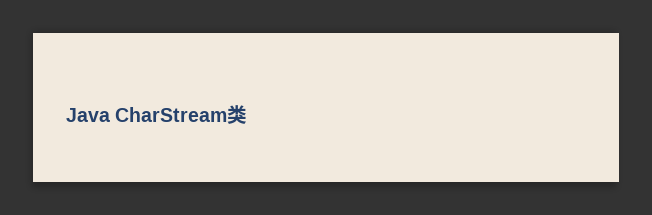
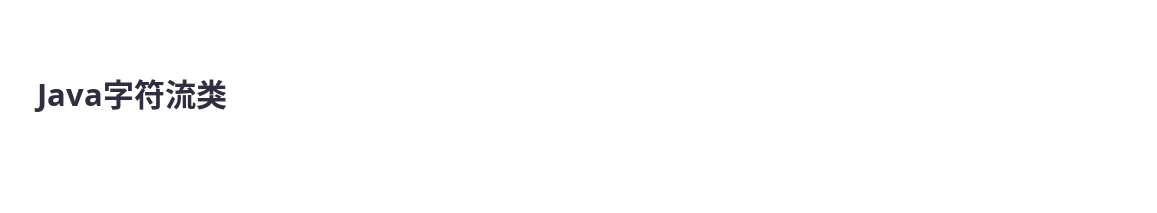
- Java CharStream类
+ Java字符流类

